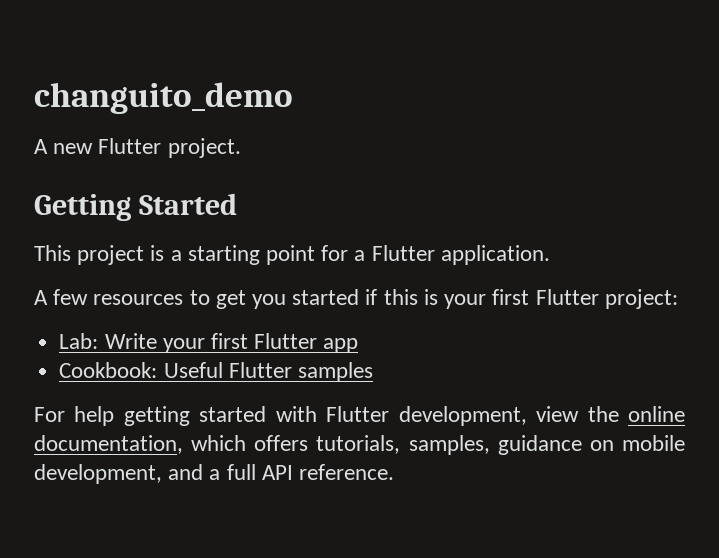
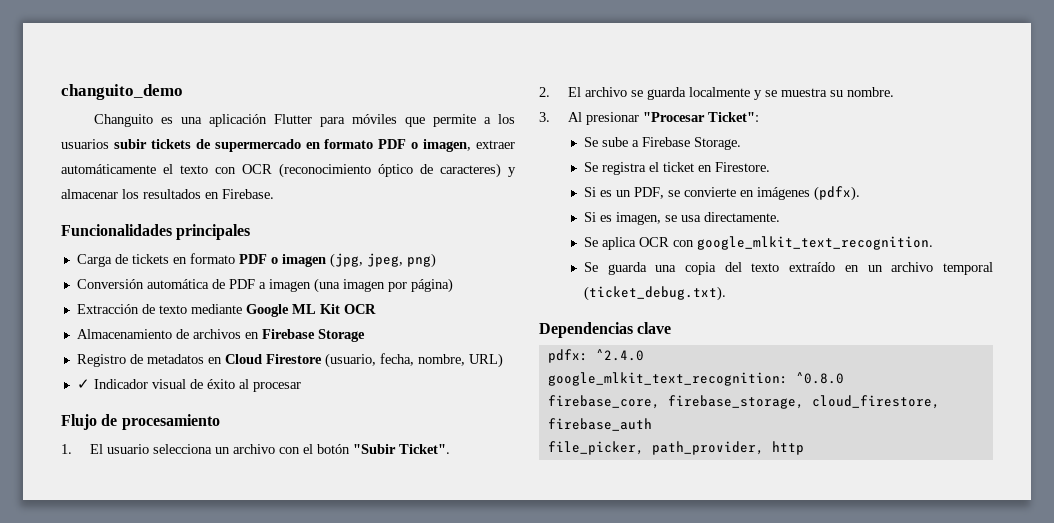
- A new Flutter project.
- Getting Started
- This project is a starting point for a Flutter application.
- A few resources to get you started if this is your first Flutter project:
- Lab: Write your first Flutter app
- Cookbook: Useful Flutter samples
- For help getting started with Flutter development, view the online documentation, which offers tutorials, samples, guidance on mobile development, and a full API reference.
+ Changuito es una aplicación Flutter para móviles que permite a los usuarios subir tickets de supermercado en formato PDF o imagen, extraer automáticamente el texto con OCR (reconocimiento óptico de caracteres) y almacenar los resultados en Firebase.
+ Funcionalidades principales
+ Carga de tickets en formato PDF o imagen (jpg, jpeg, png)
+ Conversión automática de PDF a imagen (una imagen por página)
+ Extracción de texto mediante Google ML Kit OCR
+ Almacenamiento de archivos en Firebase Storage
+ Registro de metadatos en Cloud Firestore (usuario, fecha, nombre, URL)
+ ✓ Indicador visual de éxito al procesar
+ Flujo de procesamiento
+ 1. El usuario selecciona un archivo con el botón "Subir Ticket".
+ 2. El archivo se guarda localmente y se muestra su nombre.
+ 3. Al presionar "Procesar Ticket":
+ Se sube a Firebase Storage.
+ Se registra el ticket en Firestore.
+ Si es un PDF, se convierte en imágenes (pdfx).
+ Si es imagen, se usa directamente.
+ Se aplica OCR con google_mlkit_text_recognition.
+ Se guarda una copia del texto extraído en un archivo temporal (ticket_debug.txt).
+ Dependencias clave
+ pdfx: ^2.4.0
+ google_mlkit_text_recognition: ^0.8.0
+ firebase_core, firebase_storage, cloud_firestore, firebase_auth
+ file_picker, path_provider, http

